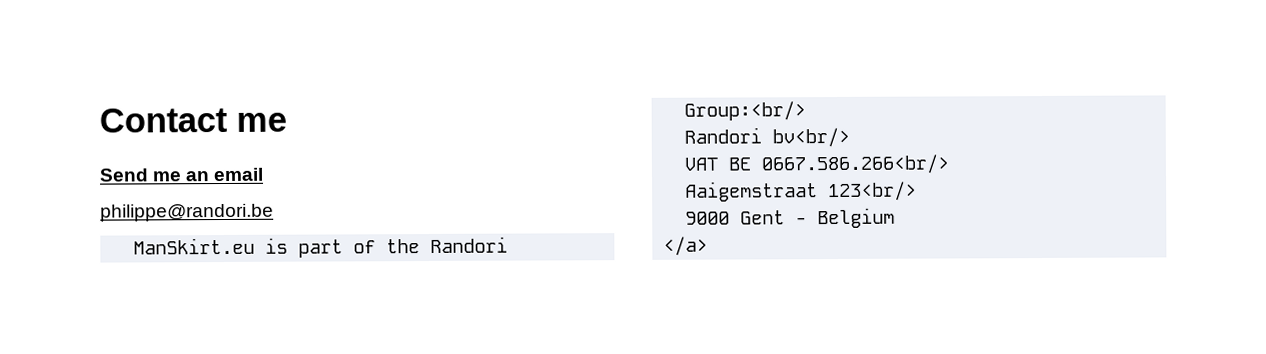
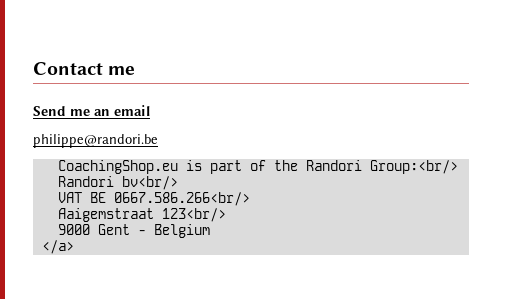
- ManSkirt.eu is part of the Randori Group:<br/>
+ CoachingShop.eu is part of the Randori Group:<br/>

